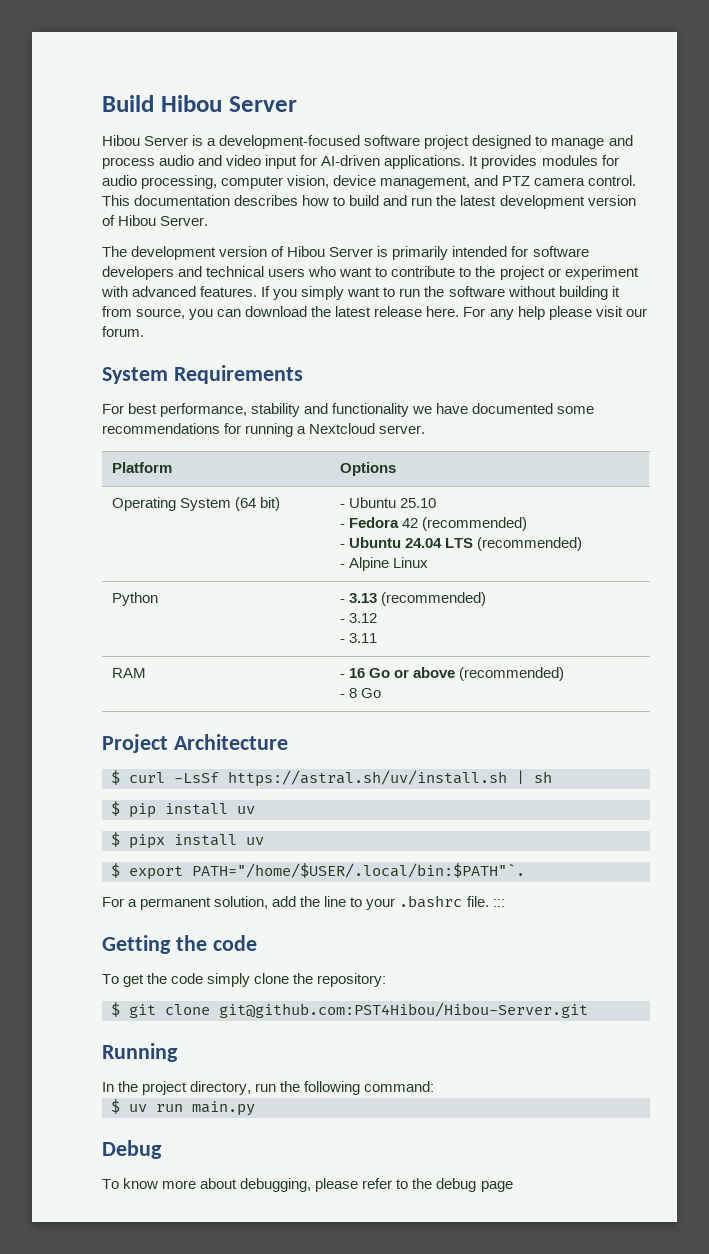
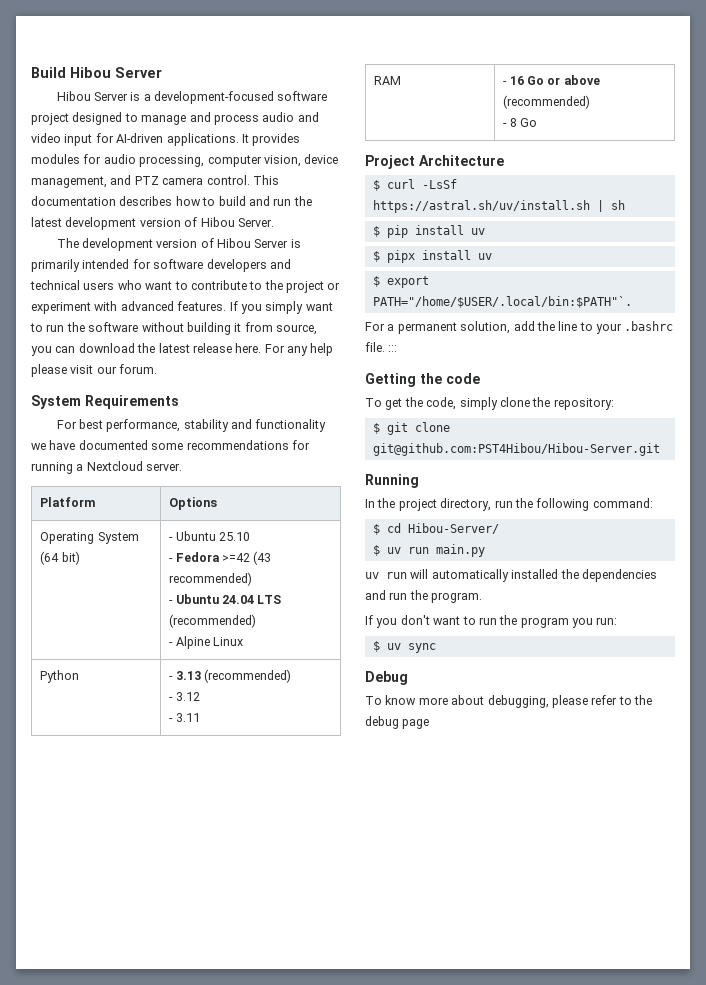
  Operating System (64 bit) | - Ubuntu 25.10
- - Fedora 42 (recommended)
+ - Fedora >=42 (43 recommended)
- To get the code simply clone the repository:
+ To get the code, simply clone the repository:
+ $ cd Hibou-Server/
+ uv run will automatically installed the dependencies and run the program.
+ If you don't want to run the program you run:
+ $ uv sync

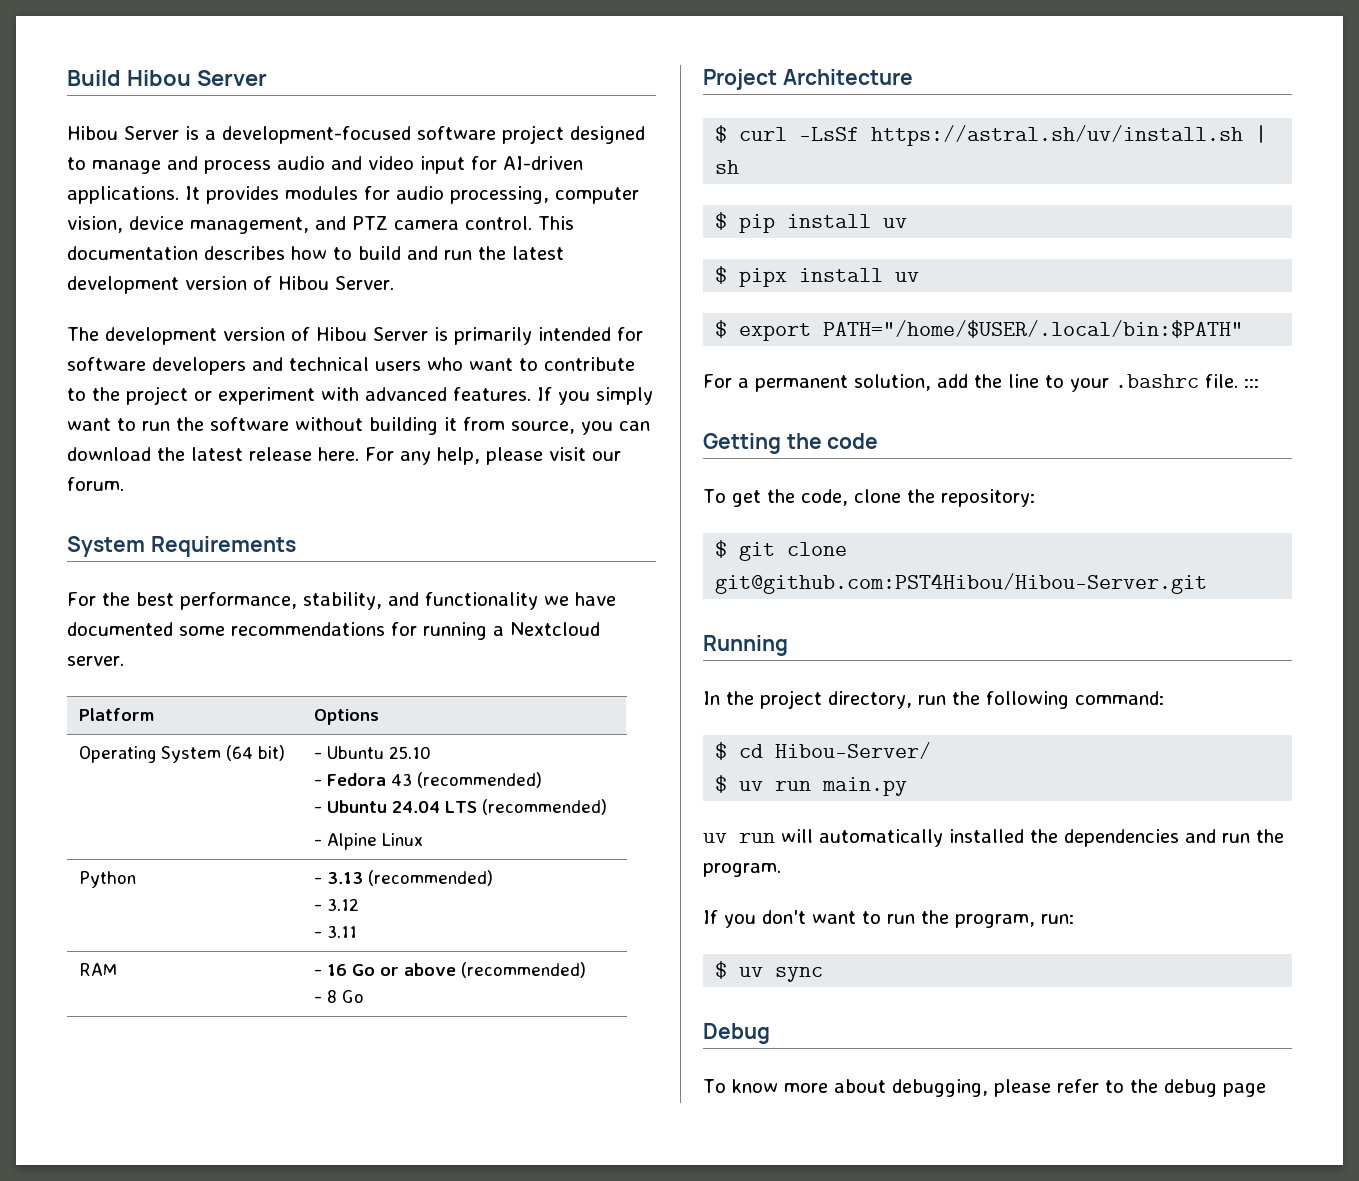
- For any help please visit our forum.
+ For any help, please visit our forum.
- For best performance, stability and functionality we have documented some recommendations for running a Nextcloud server.
+ For the best performance, stability, and functionality we have documented some recommendations for running a Nextcloud server.
  Operating System (64 bit) | - Ubuntu 25.10
- - Fedora >=42 (43 recommended)
+ - Fedora 43 (recommended)
- $ export PATH="/home/$USER/.local/bin:$PATH"`.
+ $ export PATH="/home/$USER/.local/bin:$PATH"
- To get the code, simply clone the repository:
+ To get the code, clone the repository:
- If you don't want to run the program you run:
+ If you don't want to run the program, run:

